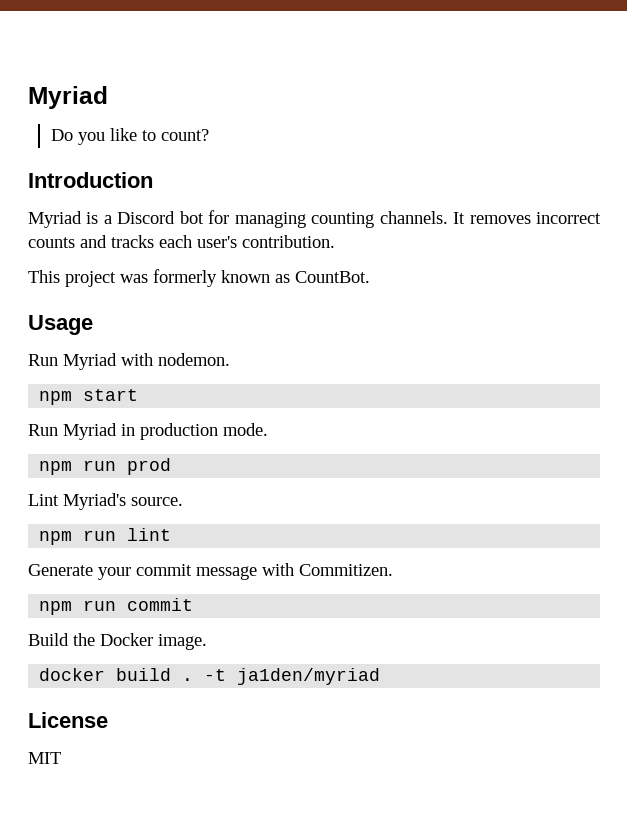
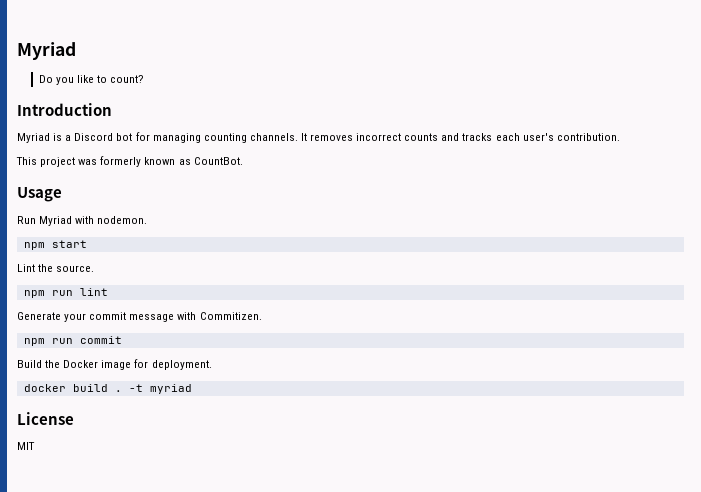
- Run Myriad in production mode.
- npm run prod
- Lint Myriad's source.
+ Lint the source.
- Build the Docker image.
+ Build the Docker image for deployment.
- -t ja1den/myriad
+ -t myriad

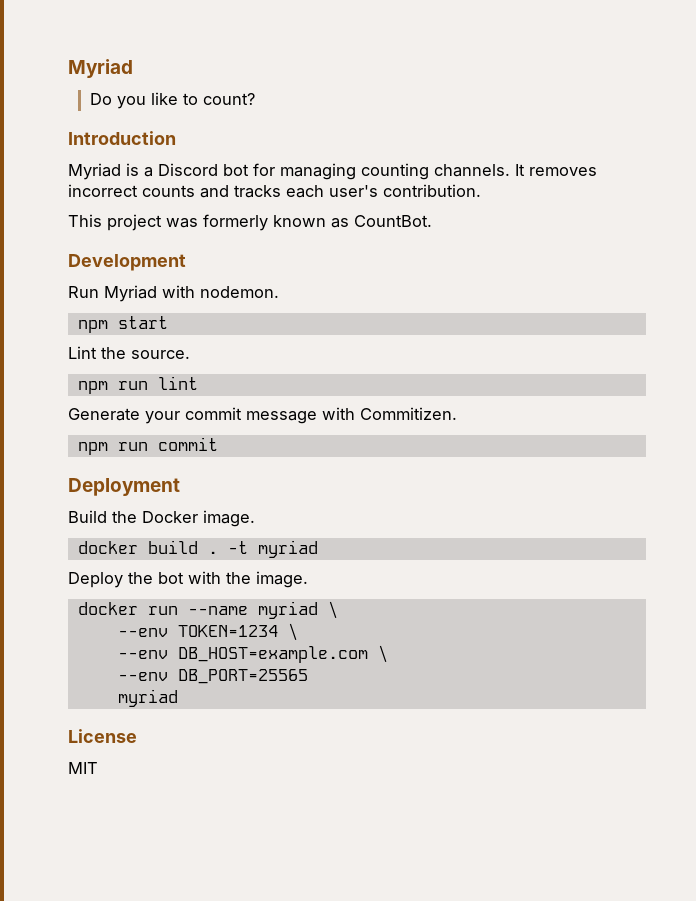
- Usage
+ Development
+ Deployment
- Build the Docker image for deployment.
+ Build the Docker image.
+ Deploy the bot with the image.
+ docker run --name myriad \
+ --env TOKEN=1234 \
+ --env DB_HOST=example.com \
+ --env DB_PORT=25565
+ myriad

